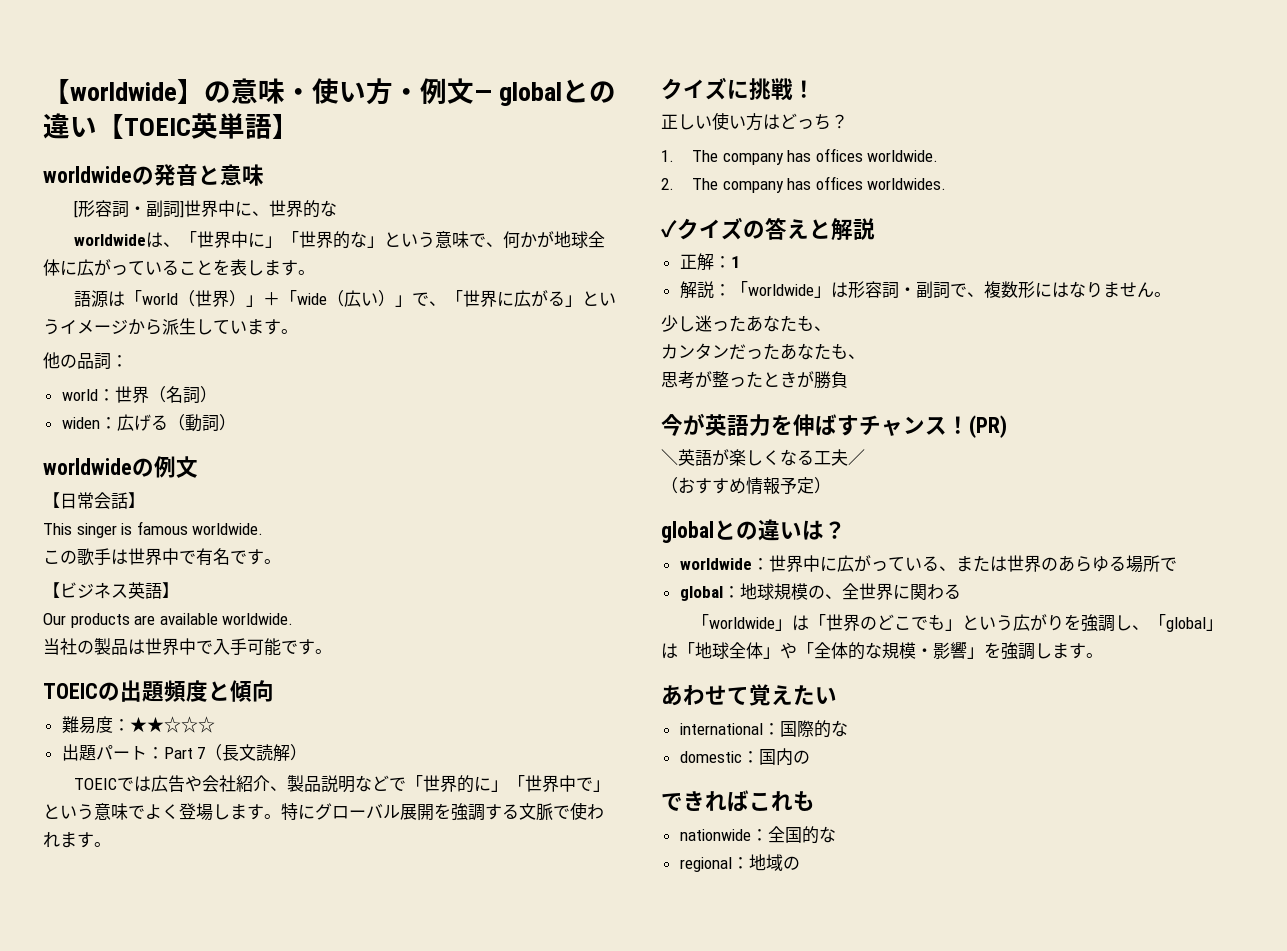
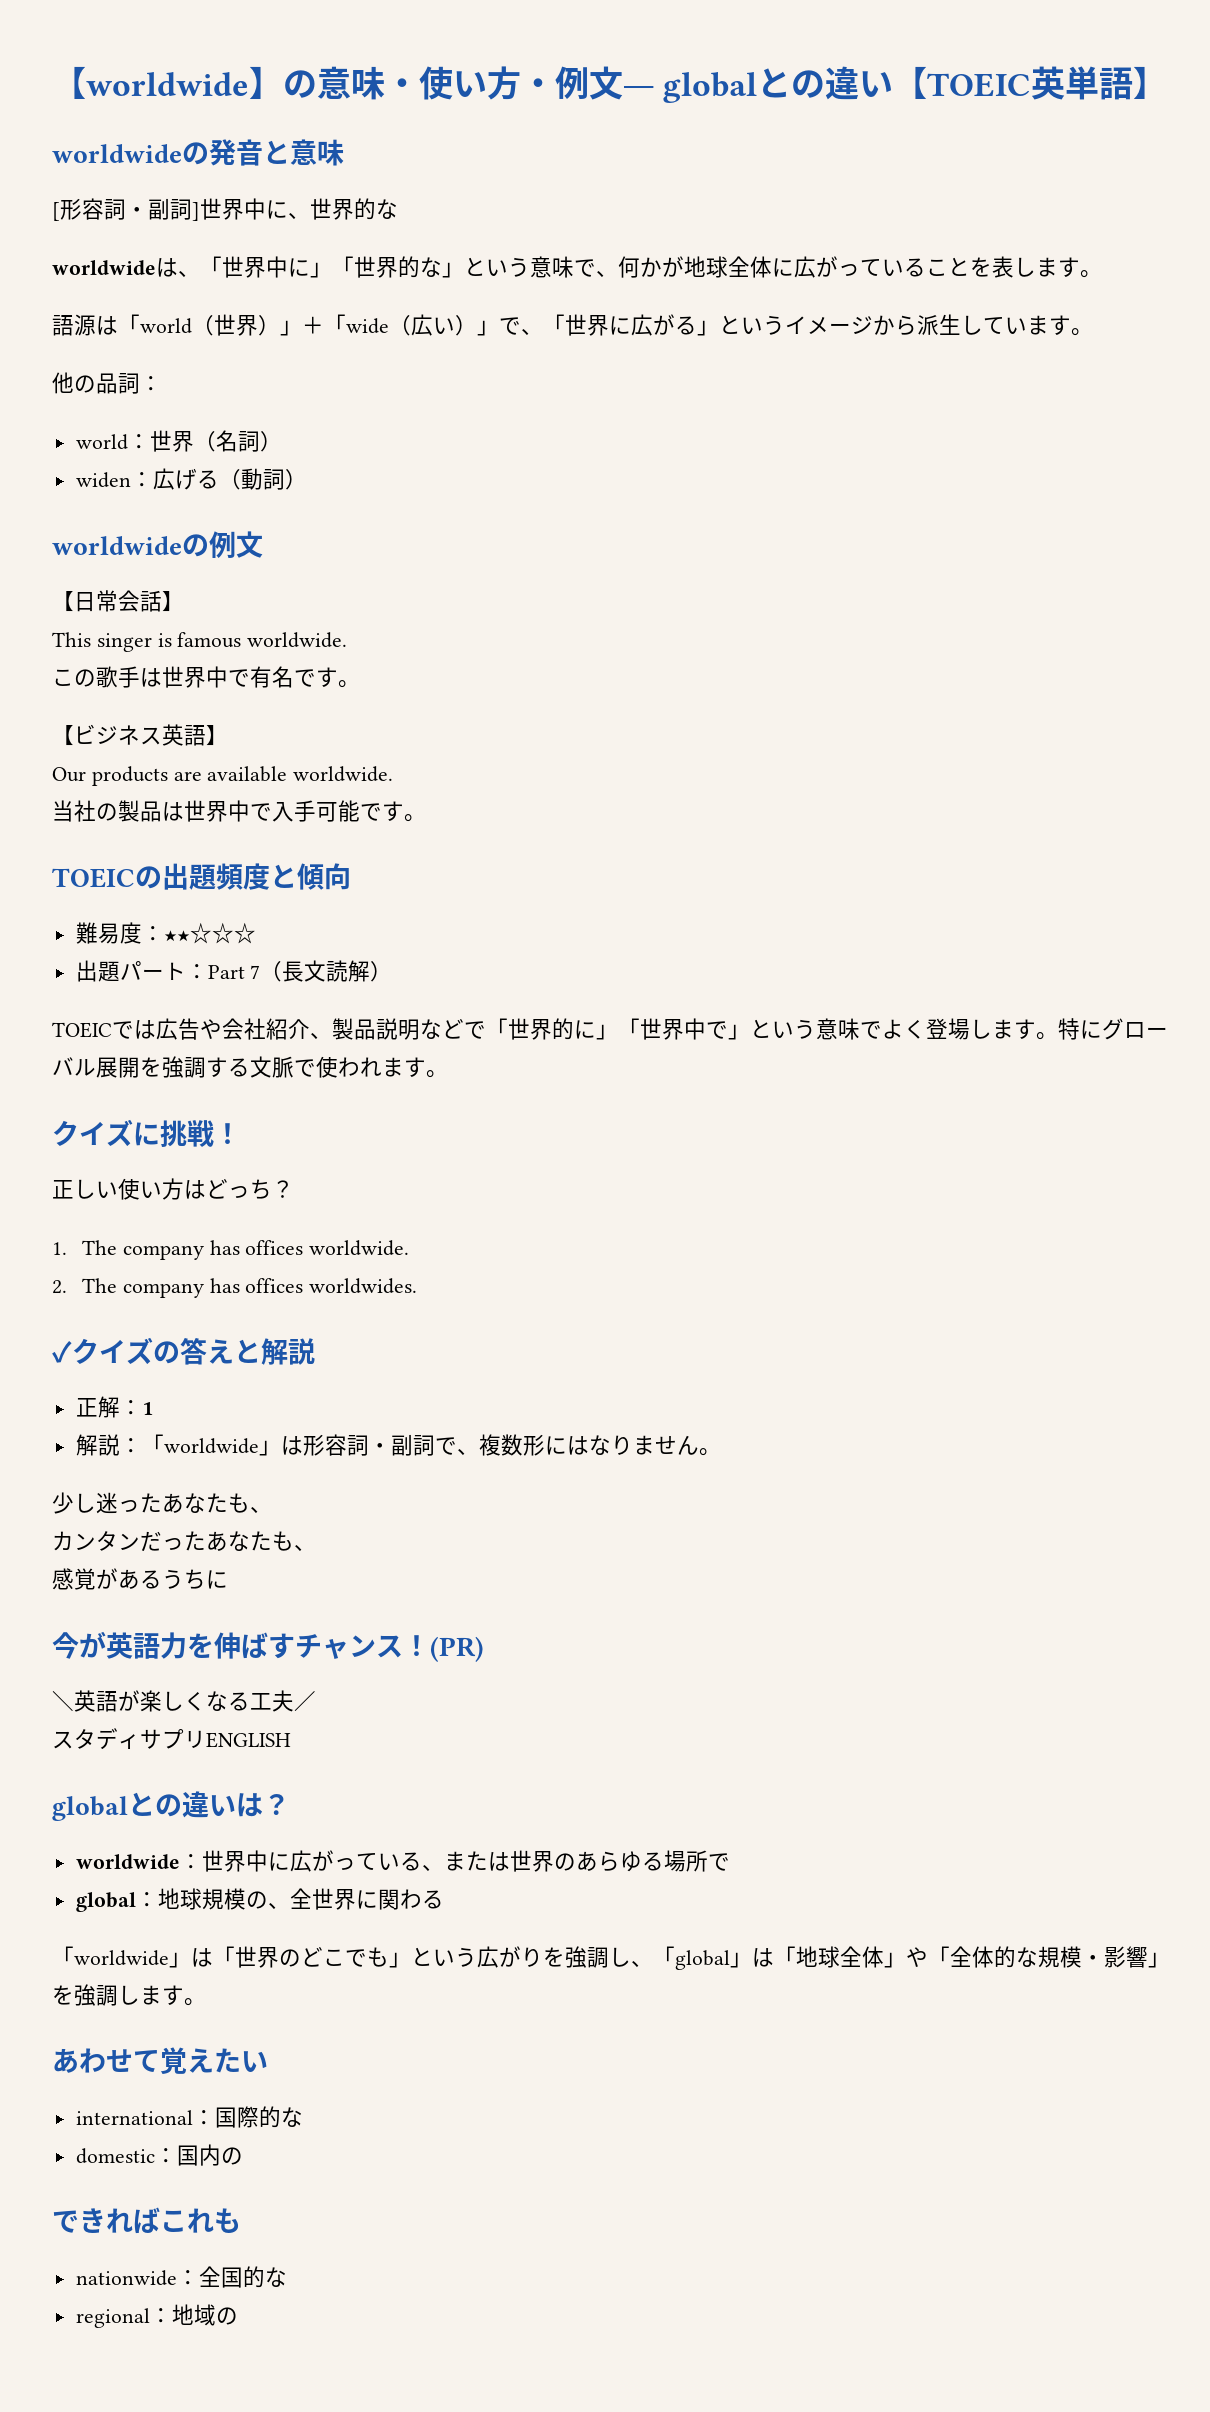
- 思考が整ったときが勝負
+ 感覚があるうちに
- （おすすめ情報予定）
+ スタディサプリENGLISH

